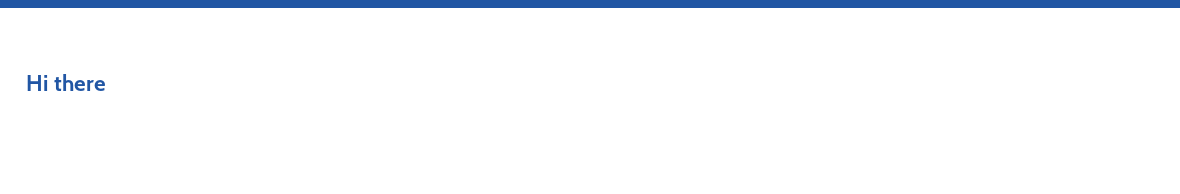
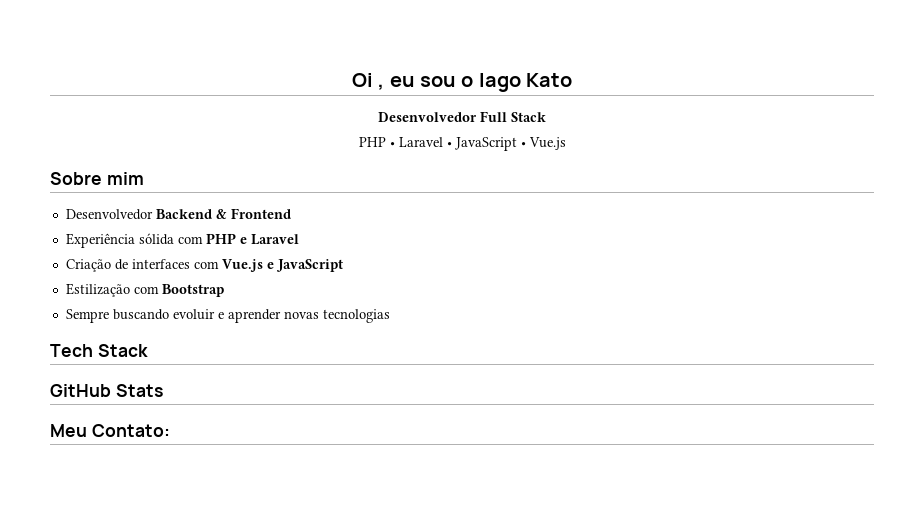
- Hi there
+ Oi , eu sou o Iago Kato
+ Desenvolvedor Full Stack
+ PHP • Laravel • JavaScript • Vue.js
+ Sobre mim
+ Desenvolvedor Backend & Frontend
+ Experiência sólida com PHP e Laravel
+ Criação de interfaces com Vue.js e JavaScript
+ Estilização com Bootstrap
+ Sempre buscando evoluir e aprender novas tecnologias
+ Tech Stack
+ GitHub Stats
+ Meu Contato:

